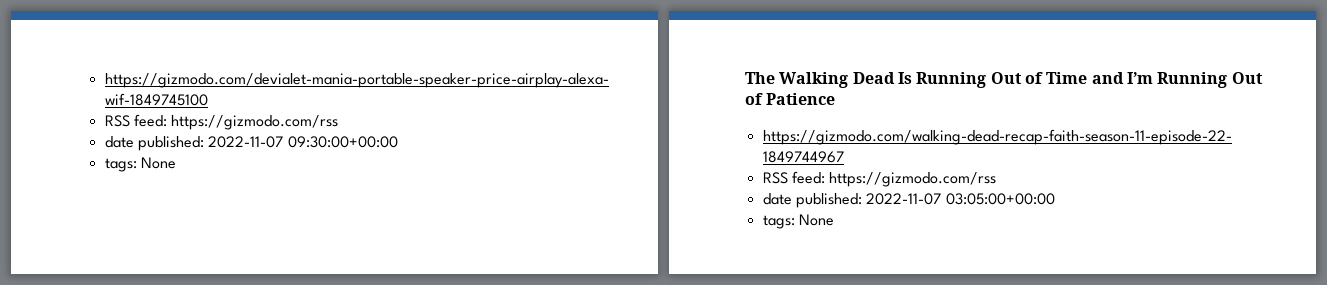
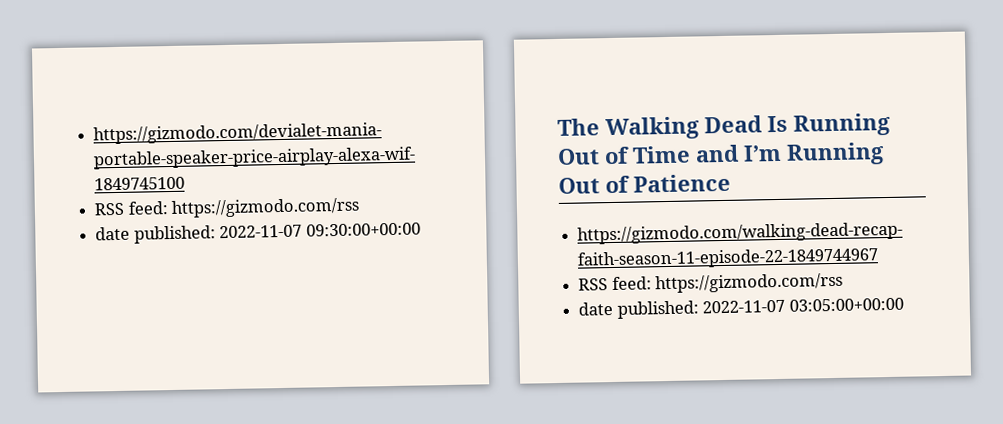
  date published: 2022-11-07 09:30:00+00:00
- tags: None
  date published: 2022-11-07 03:05:00+00:00
- tags: None

